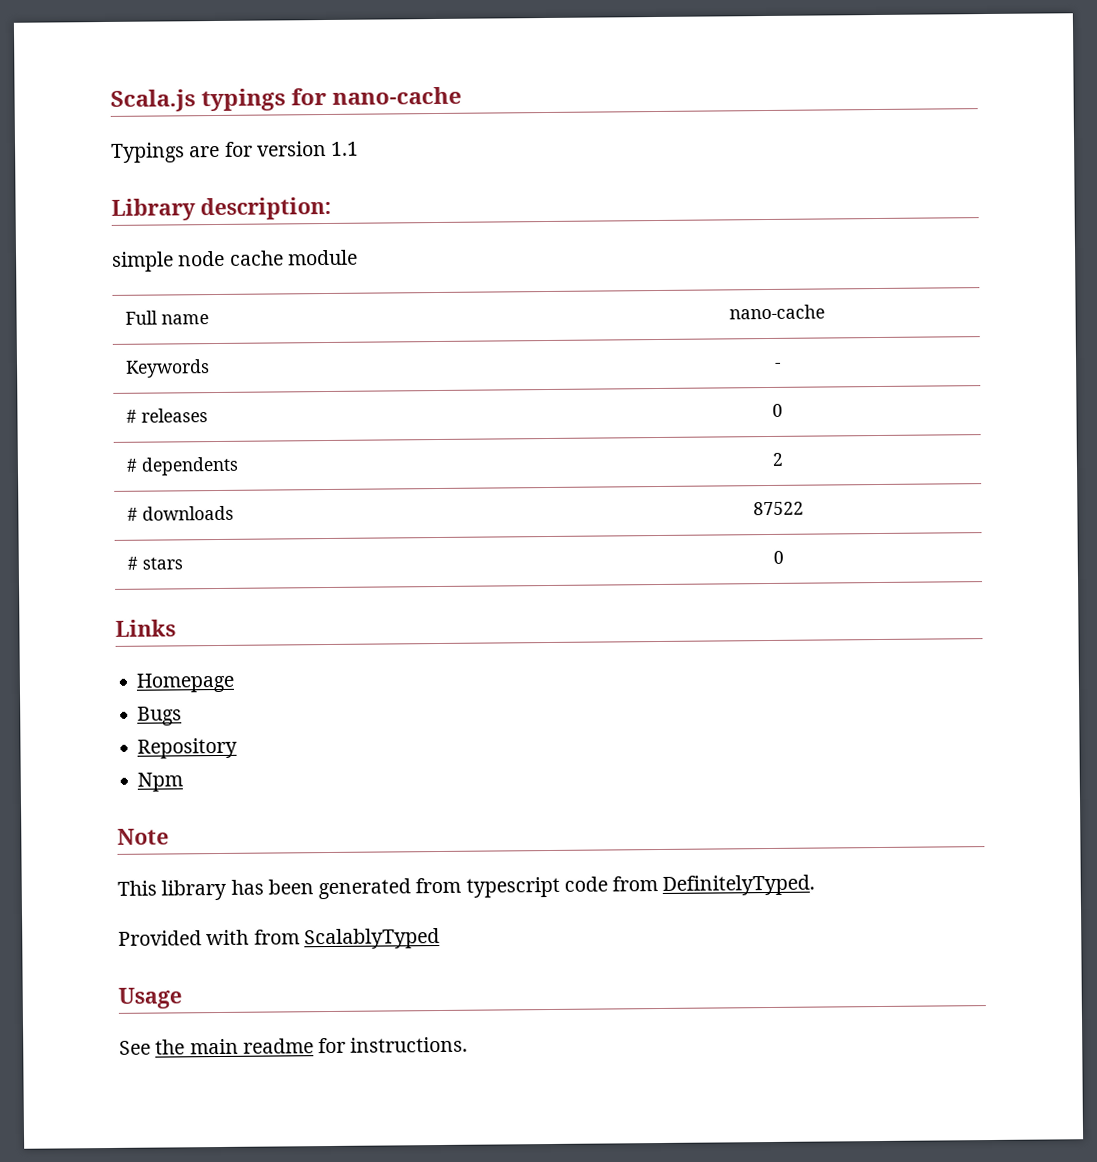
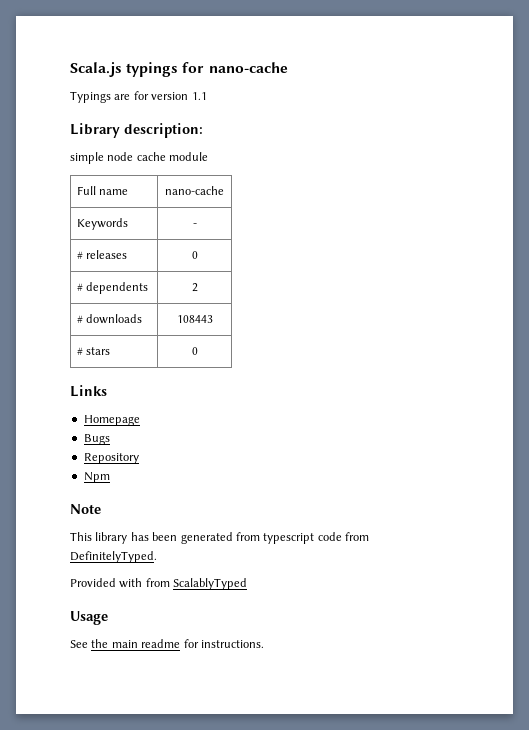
- # downloads | 87522
+ # downloads | 108443

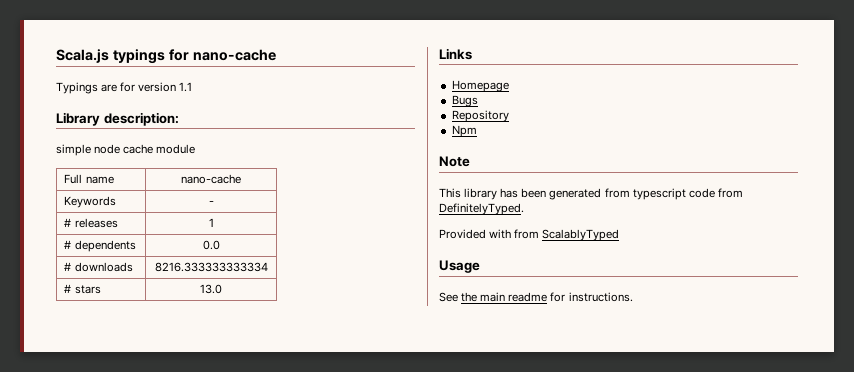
- # releases | 0
+ # releases | 1
- # dependents | 2
+ # dependents | 0.0
- # downloads | 108443
+ # downloads | 8216.333333333334
- # stars | 0
+ # stars | 13.0

